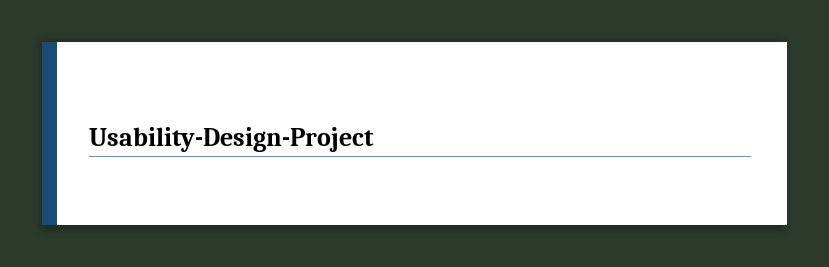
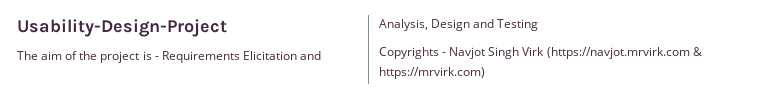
+ The aim of the project is - Requirements Elicitation and Analysis, Design and Testing
+ Copyrights - Navjot Singh Virk (https://navjot.mrvirk.com & https://mrvirk.com)

